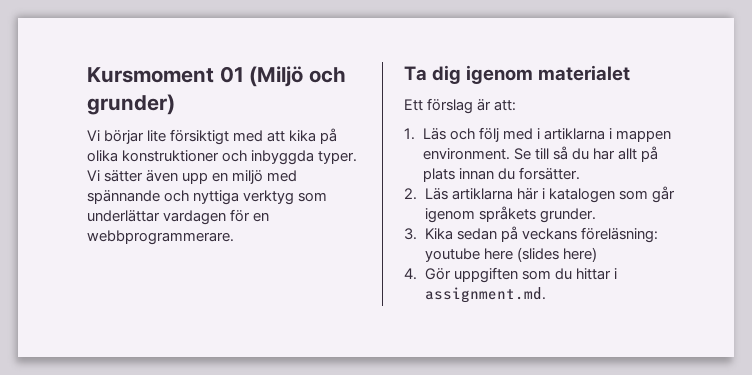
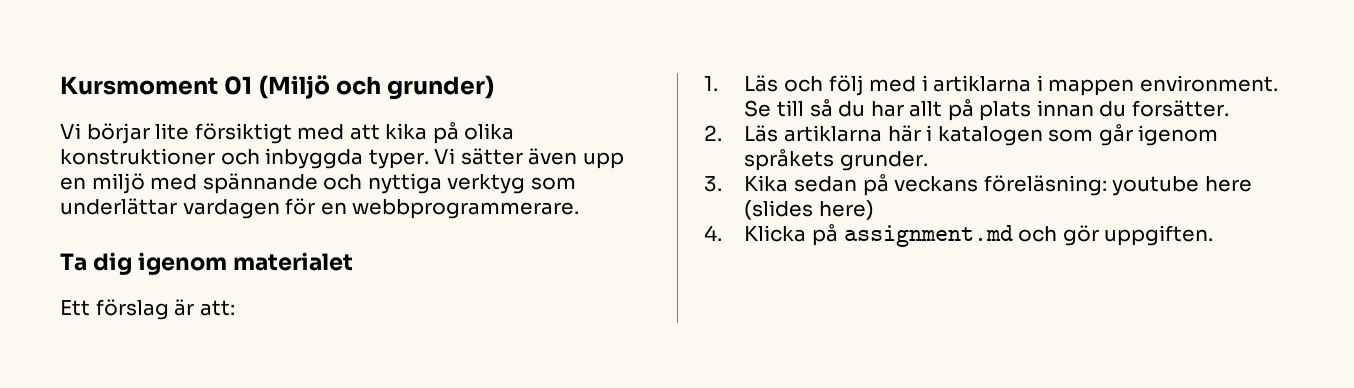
- 4. Gör uppgiften som du hittar i assignment.md.
+ 4. Klicka på assignment.md och gör uppgiften.

